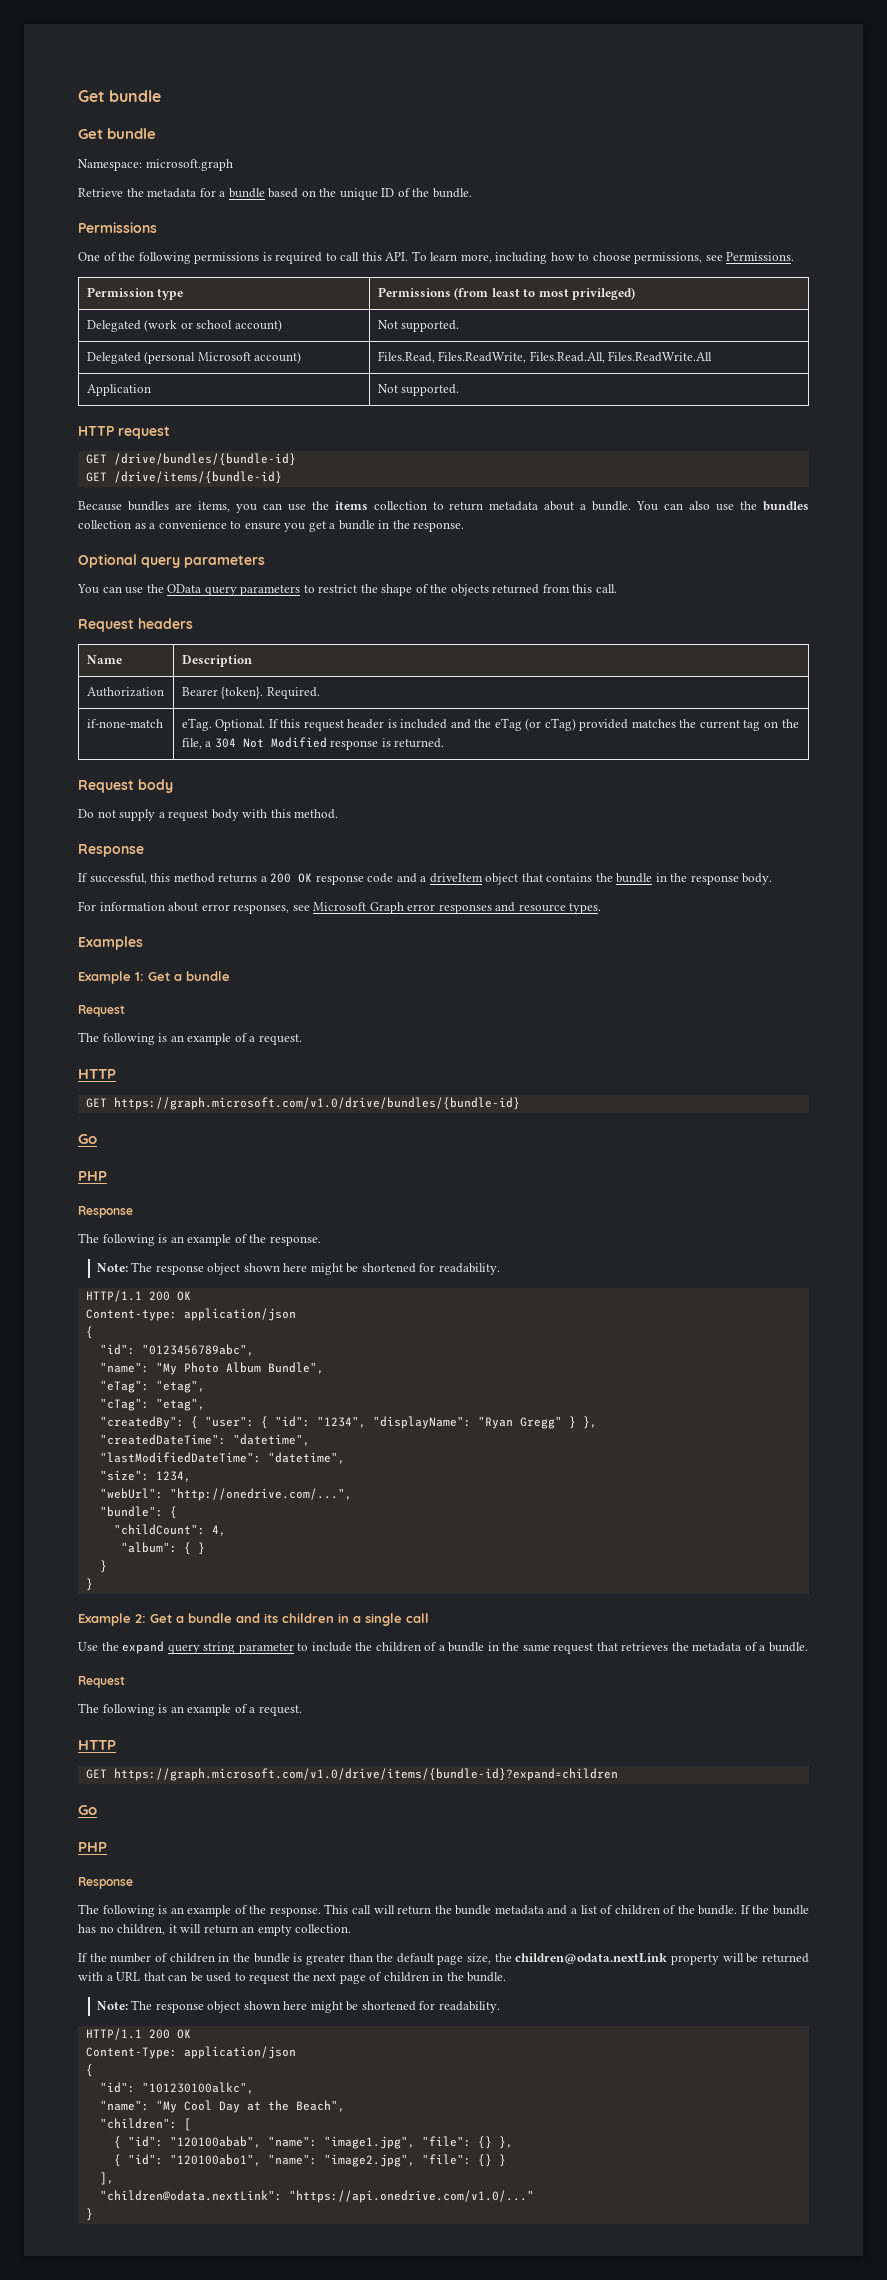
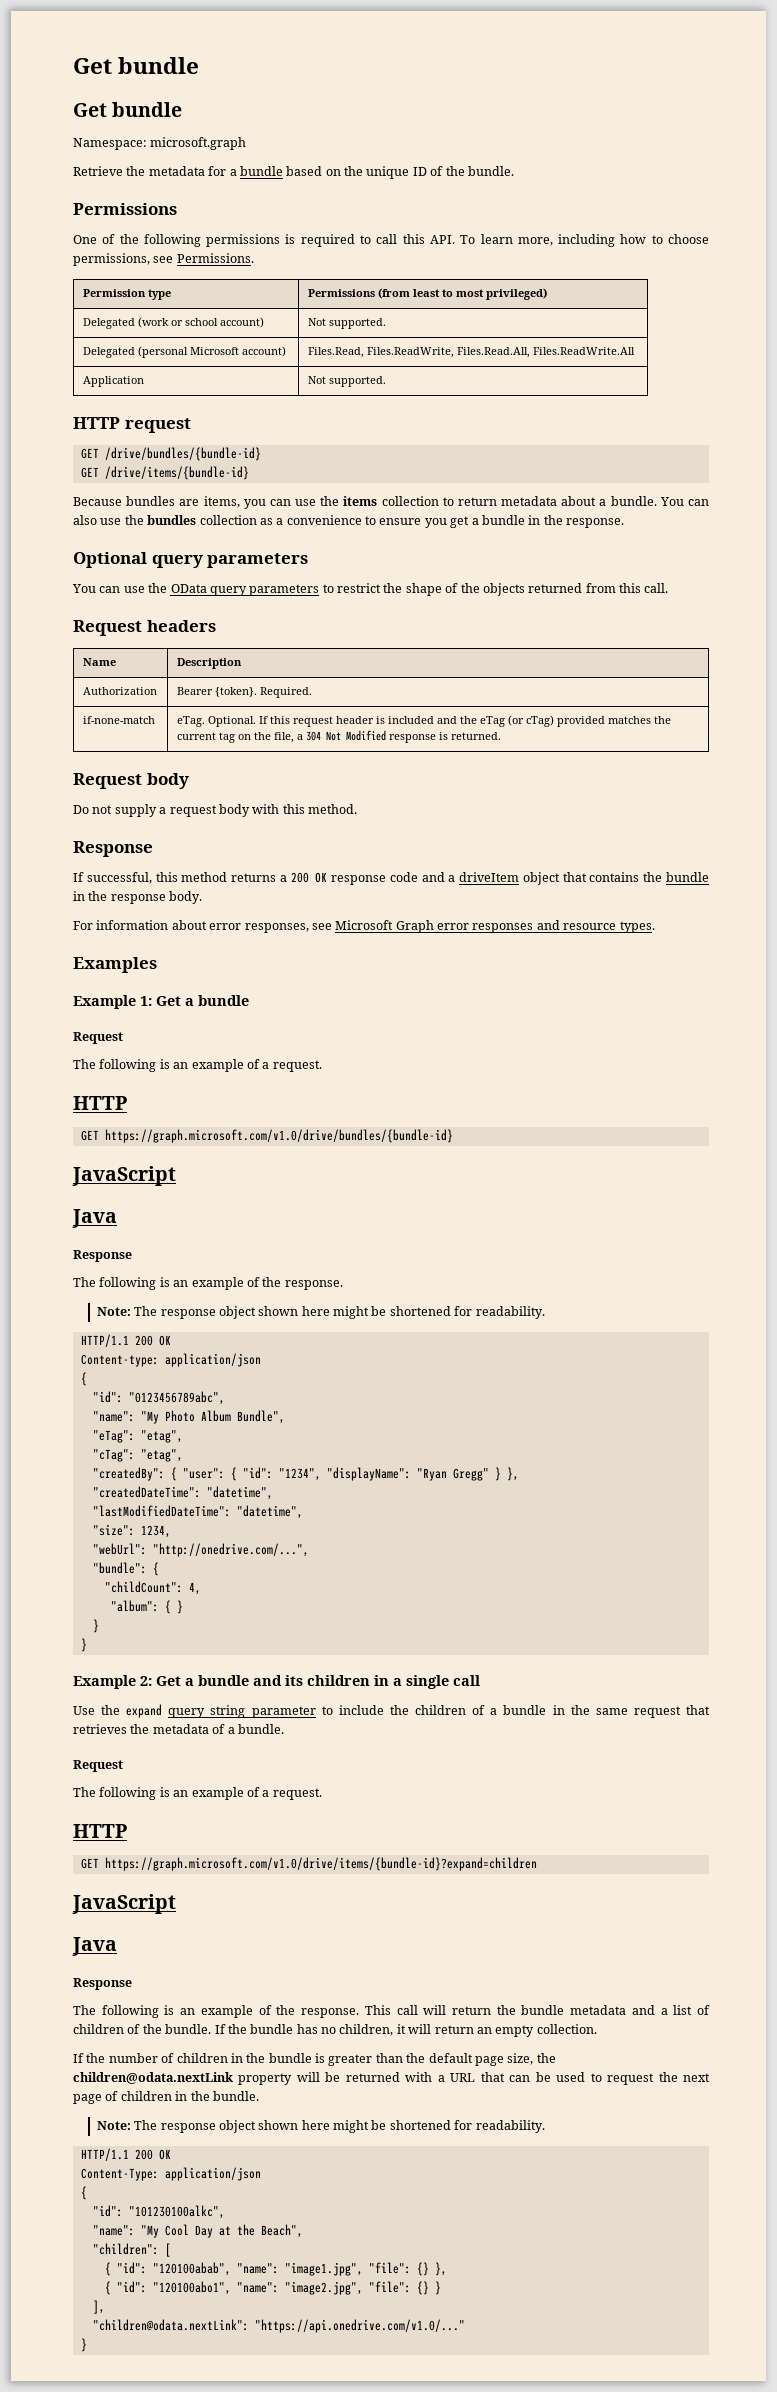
  GET https://graph.microsoft.com/v1.0/drive/bundles/{bundle-id}
- Go
- PHP
+ JavaScript
+ Java
  GET https://graph.microsoft.com/v1.0/drive/items/{bundle-id}?expand=children
- Go
- PHP
+ JavaScript
+ Java

